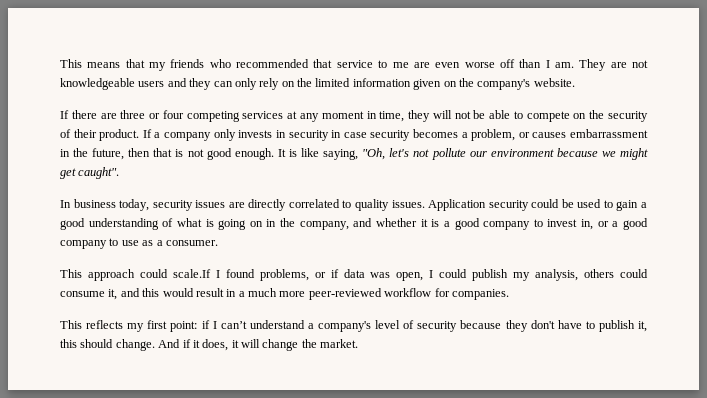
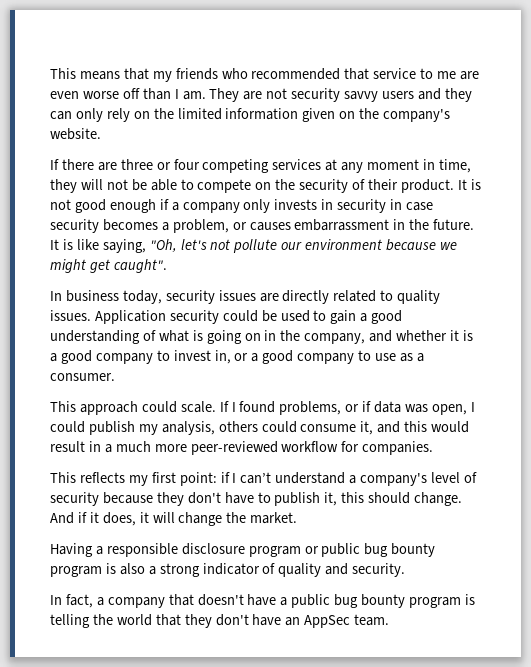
- They are not knowledgeable users and they can only rely on the limited information given on the company's website.
+ They are not security savvy users and they can only rely on the limited information given on the company's website.
- If a company only invests in security in case security becomes a problem, or causes embarrassment in the future, then that is not good enough.
+ It is not good enough if a company only invests in security in case security becomes a problem, or causes embarrassment in the future.
- In business today, security issues are directly correlated to quality issues.
+ In business today, security issues are directly related to quality issues.
- This approach could scale.If I found problems, or if data was open, I could publish my analysis, others could consume it, and this would result in a much more peer-reviewed workflow for companies.
+ This approach could scale. If I found problems, or if data was open, I could publish my analysis, others could consume it, and this would result in a much more peer-reviewed workflow for companies.
+ Having a responsible disclosure program or public bug bounty program is also a strong indicator of quality and security.
+ In fact, a company that doesn't have a public bug bounty program is telling the world that they don't have an AppSec team.

